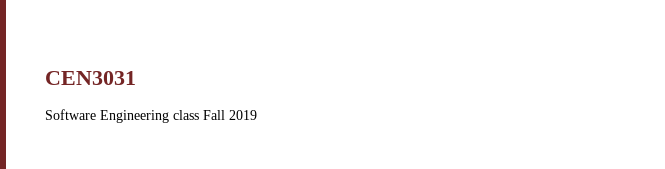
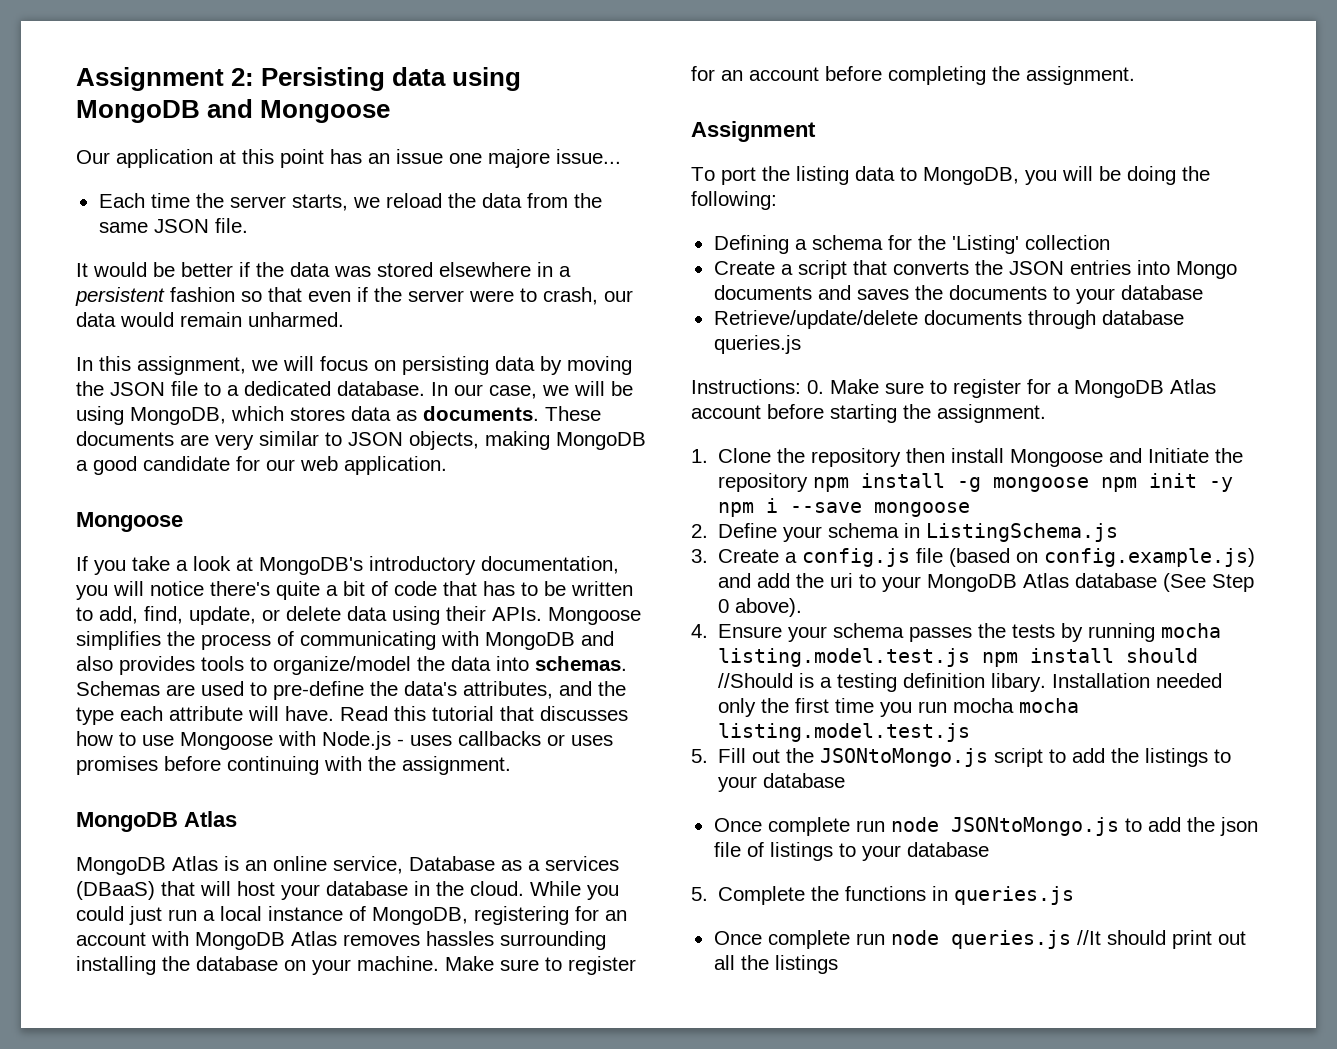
- CEN3031
- Software Engineering class Fall 2019
+ Assignment 2: Persisting data using MongoDB and Mongoose
+ Our application at this point has an issue one majore issue...
+ Each time the server starts, we reload the data from the same JSON file.
+ It would be better if the data was stored elsewhere in a persistent fashion so that even if the server were to crash, our data would remain unharmed.
+ In this assignment, we will focus on persisting data by moving the JSON file to a dedicated database. In our case, we will be using MongoDB, which stores data as documents. These documents are very similar to JSON objects, making MongoDB a good candidate for our web application.
+ Mongoose
+ If you take a look at MongoDB's introductory documentation, you will notice there's quite a bit of code that has to be written to add, find, update, or delete data using their APIs. Mongoose simplifies the process of communicating with MongoDB and also provides tools to organize/model the data into schemas. Schemas are used to pre-define the data's attributes, and the type each attribute will have. Read this tutorial that discusses how to use Mongoose with Node.js - uses callbacks or uses promises before continuing with the assignment.
+ MongoDB Atlas
+ MongoDB Atlas is an online service, Database as a services (DBaaS) that will host your database in the cloud. While you could just run a local instance of MongoDB, registering for an account with MongoDB Atlas removes hassles surrounding installing the database on your machine. Make sure to register for an account before completing the assignment.
+ Assignment
+ To port the listing data to MongoDB, you will be doing the following:
+ Defining a schema for the 'Listing' collection
+ Create a script that converts the JSON entries into Mongo documents and saves the documents to your database
+ Retrieve/update/delete documents through database queries.js
+ Instructions: 0. Make sure to register for a MongoDB Atlas account before starting the assignment.
+ 1. Clone the repository then install Mongoose and Initiate the repository npm install -g mongoose npm init -y npm i --save mongoose
+ 2. Define your schema in ListingSchema.js
+ 3. Create a config.js file (based on config.example.js) and add the uri to your MongoDB Atlas database (See Step 0 above).
+ 4. Ensure your schema passes the tests by running mocha listing.model.test.js npm install should //Should is a testing definition libary. Installation needed only the first time you run mocha mocha listing.model.test.js
+ 5. Fill out the JSONtoMongo.js script to add the listings to your database
+ Once complete run node JSONtoMongo.js to add the json file of listings to your database
+ 5. Complete the functions in queries.js
+ Once complete run node queries.js //It should print out all the listings

